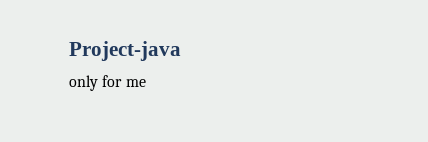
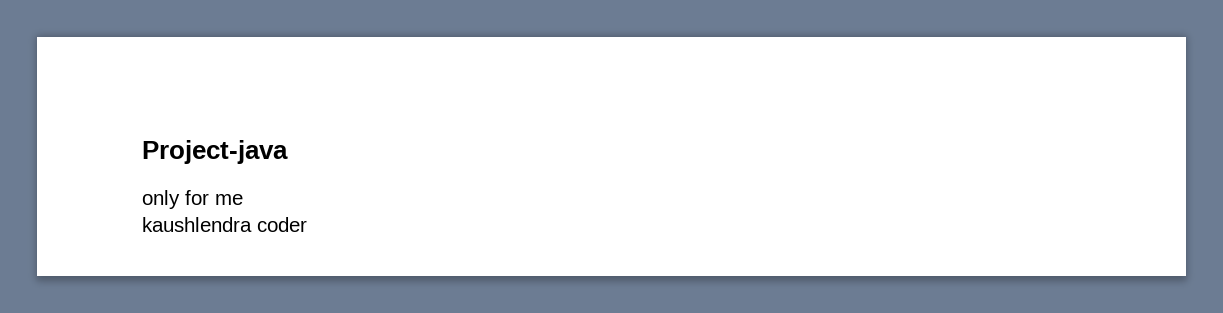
+ kaushlendra coder

